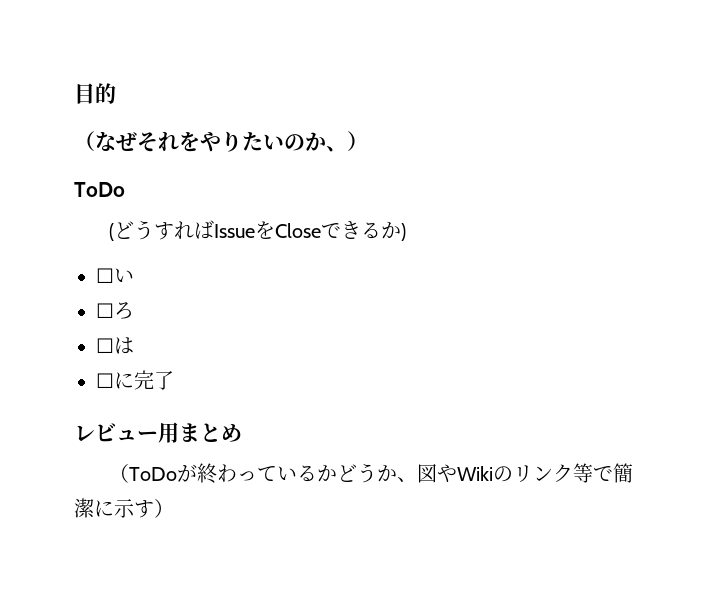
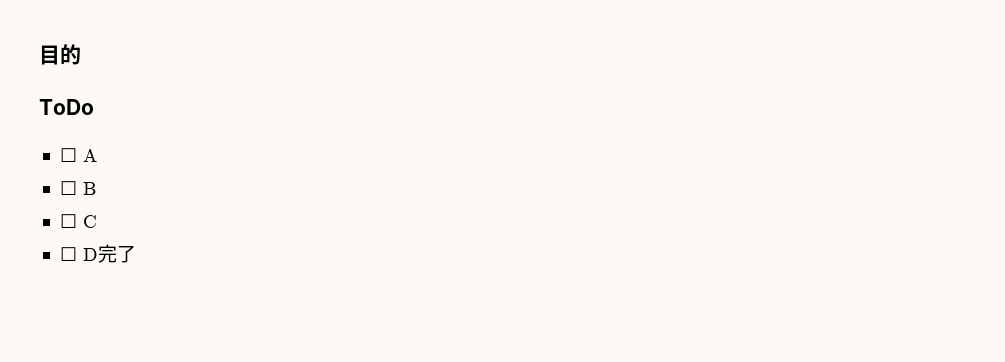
- （なぜそれをやりたいのか、）
  ToDo
- (どうすればIssueをCloseできるか)
- ☐い
- ☐ろ
- ☐は
- ☐に完了
+ ☐ A
+ ☐ B
+ ☐ C
+ ☐ D完了
- レビュー用まとめ
- （ToDoが終わっているかどうか、図やWikiのリンク等で簡潔に示す）

